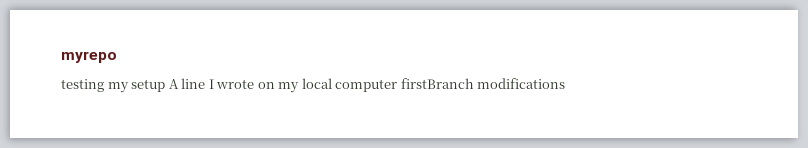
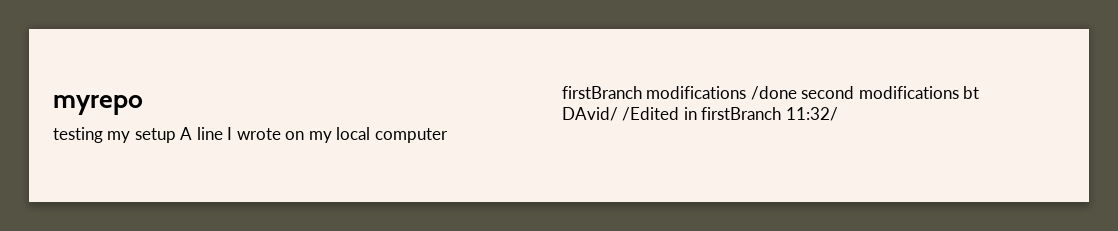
- testing my setup A line I wrote on my local computer firstBranch modifications
+ testing my setup A line I wrote on my local computer firstBranch modifications /done second modifications bt DAvid/ /Edited in firstBranch 11:32/

